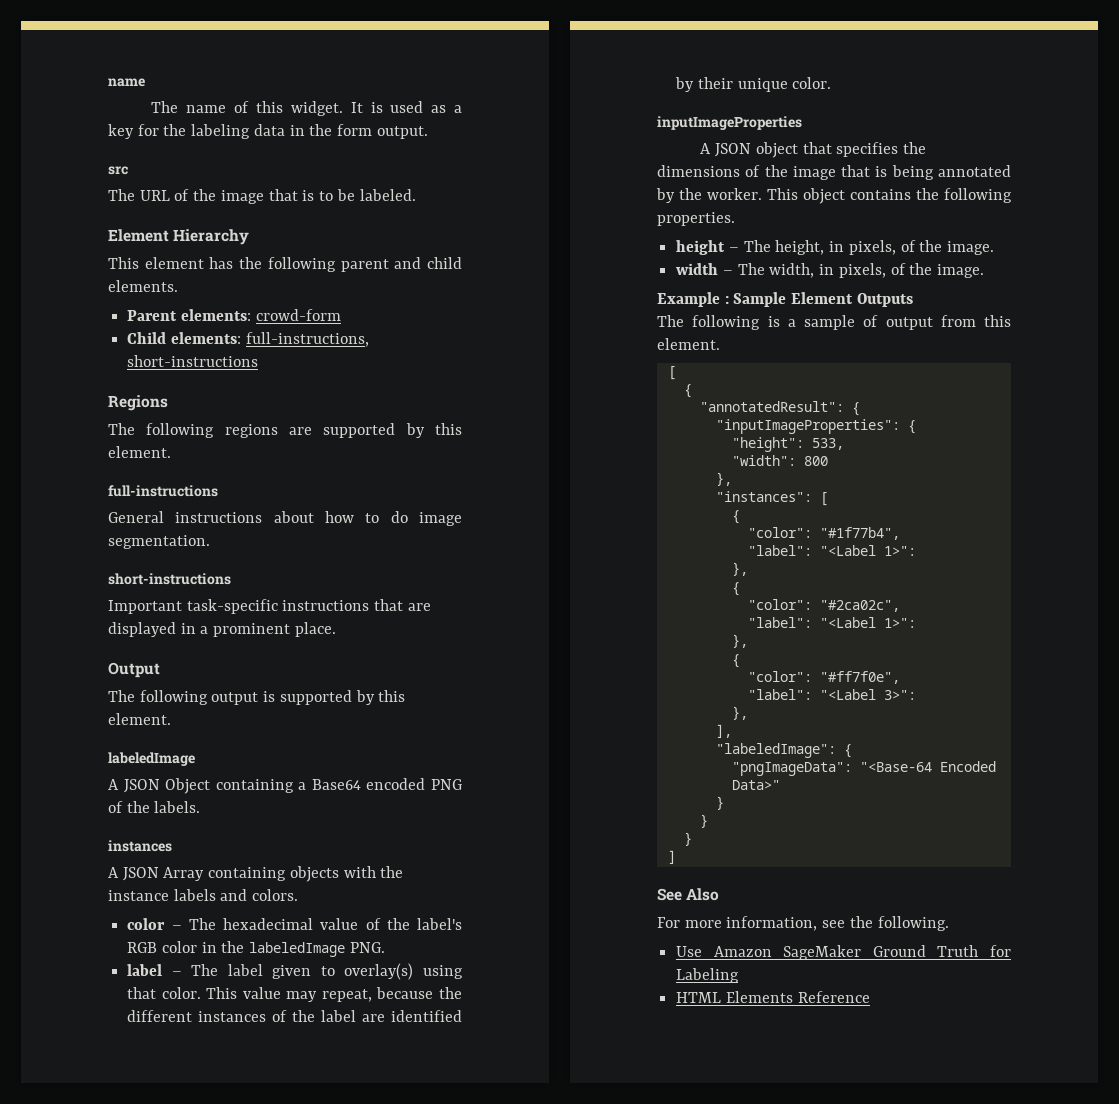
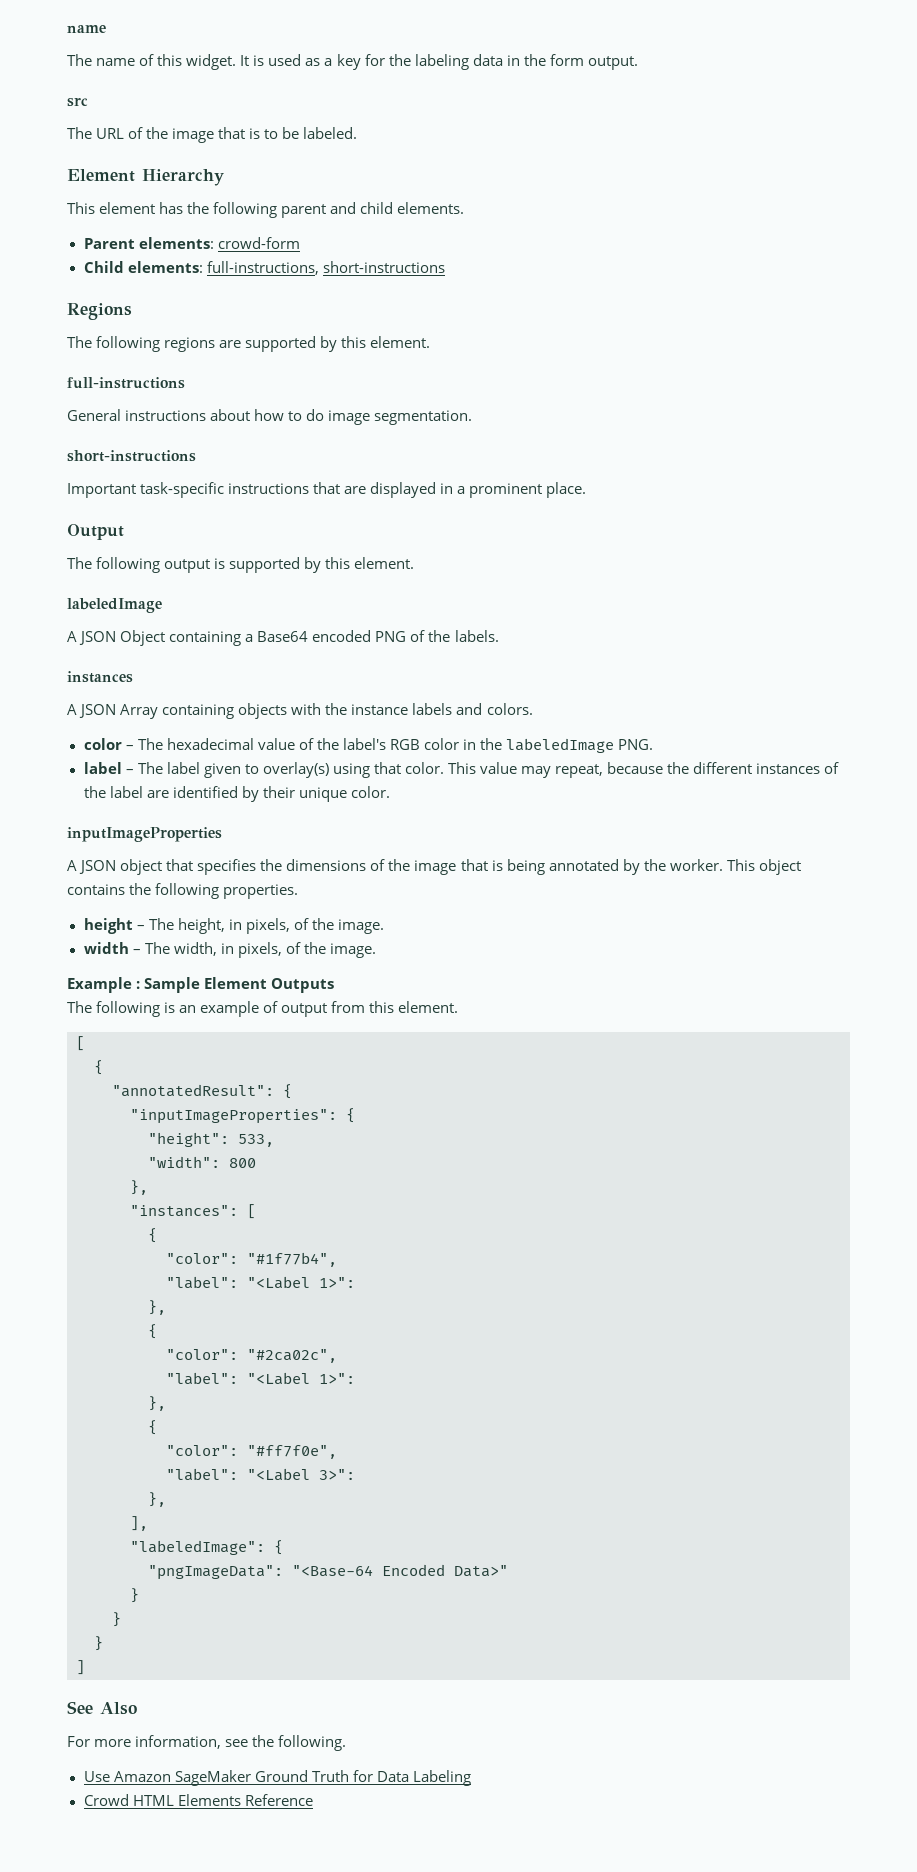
- The following is a sample of output from this element.
+ The following is an example of output from this element.
- Use Amazon SageMaker Ground Truth for Labeling
+ Use Amazon SageMaker Ground Truth for Data Labeling
- HTML Elements Reference
+ Crowd HTML Elements Reference

